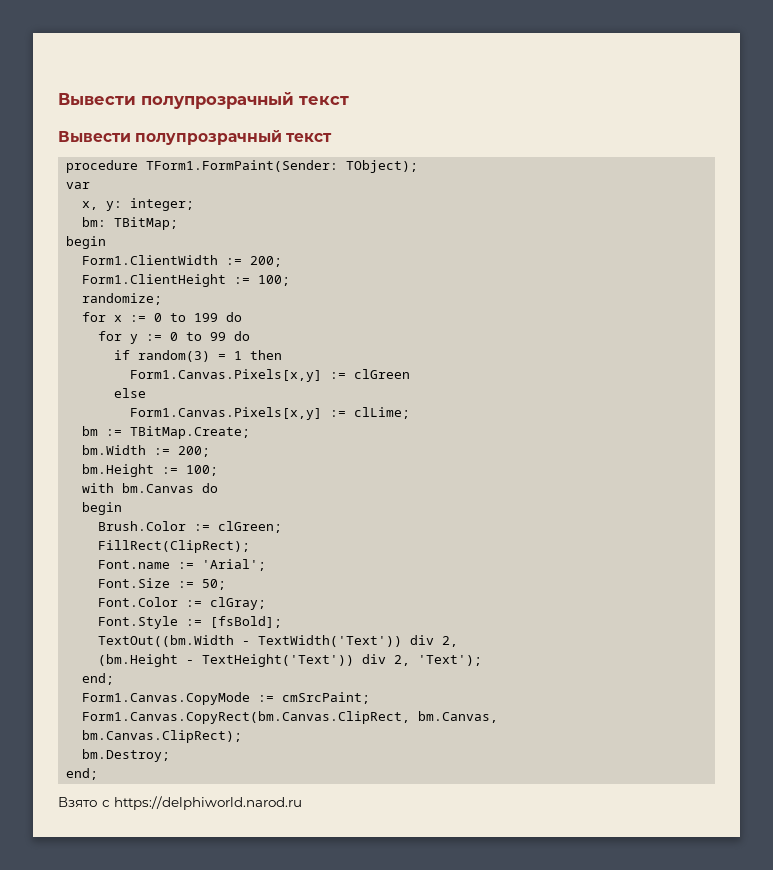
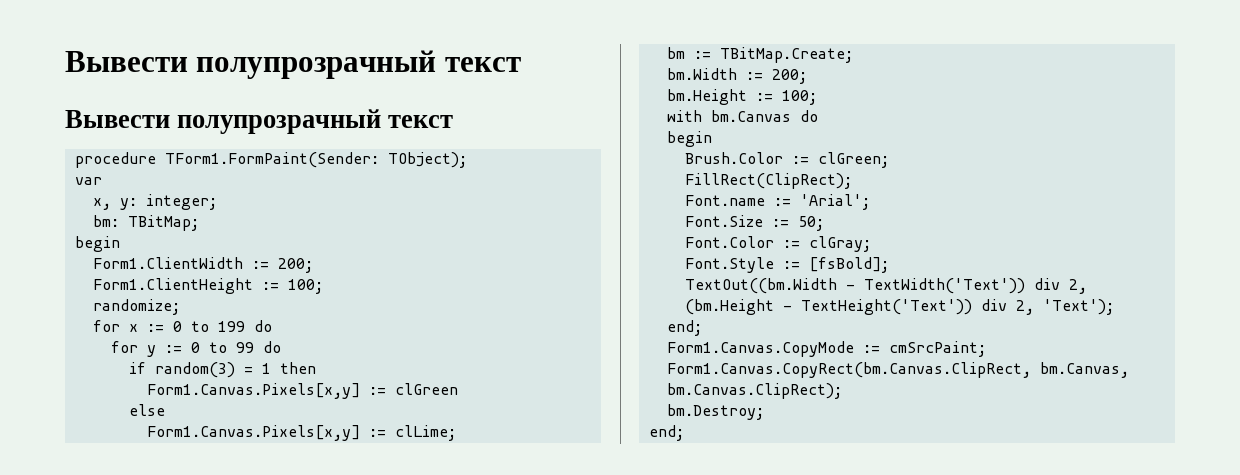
- Взято с https://delphiworld.narod.ru

